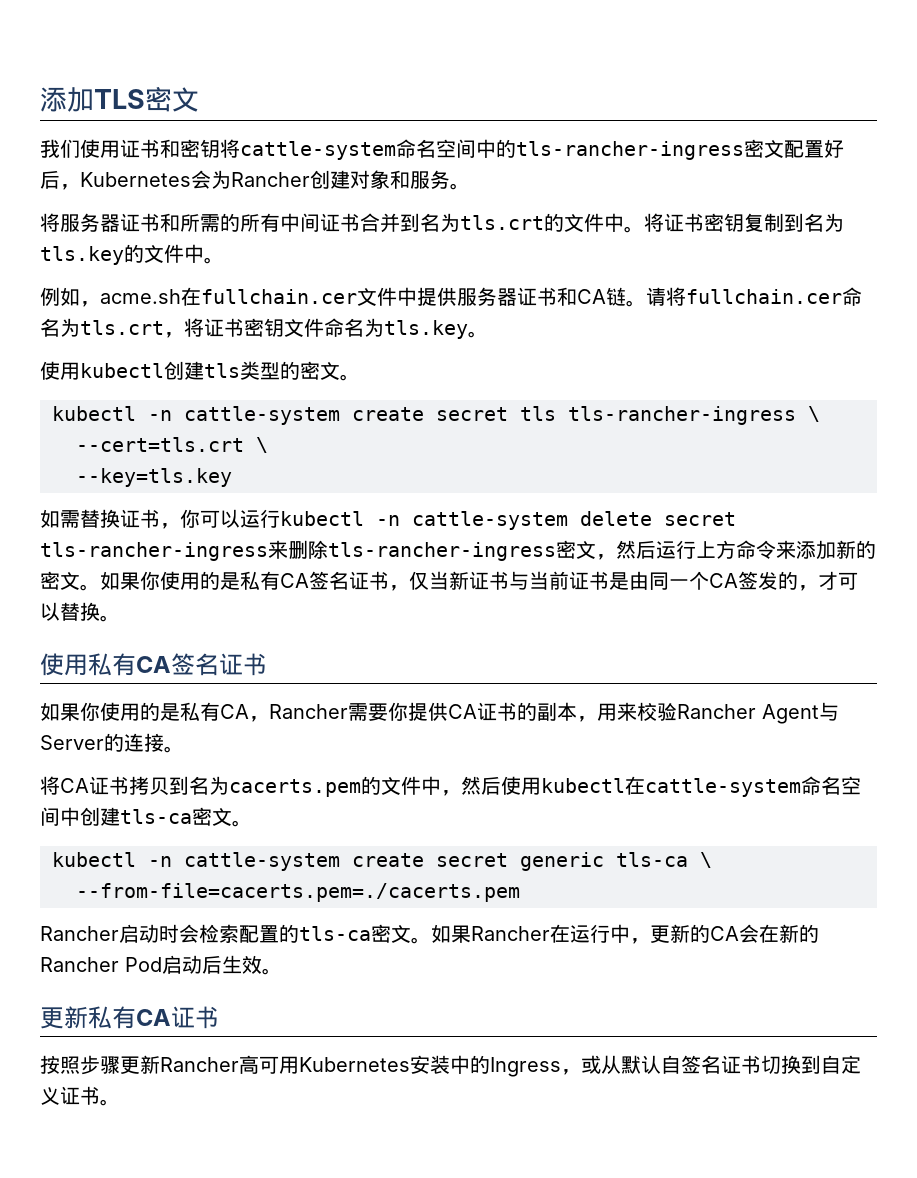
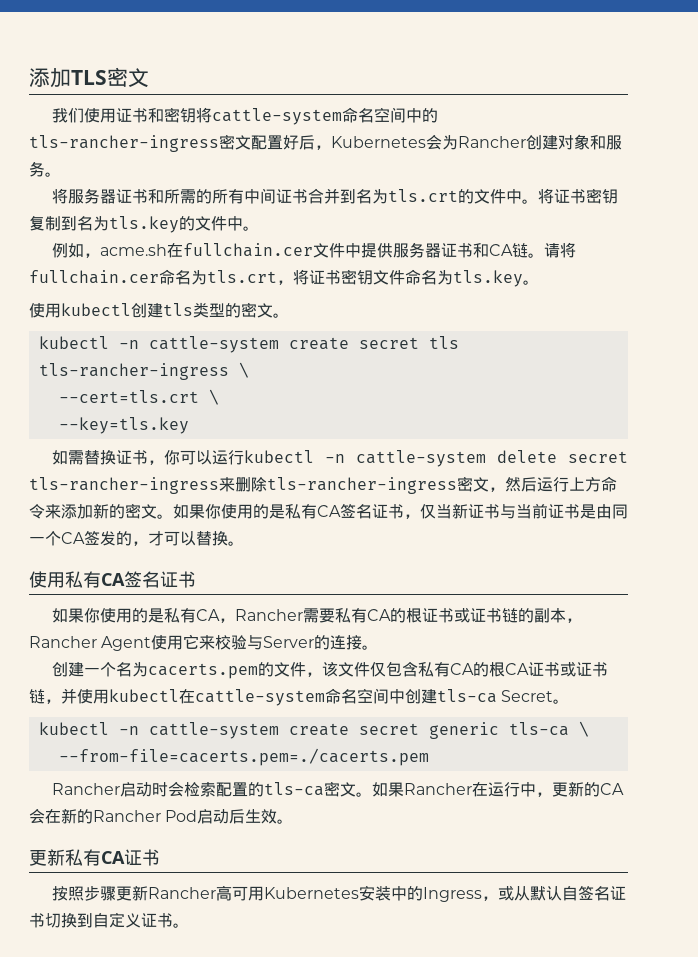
- 如果你使用的是私有CA，Rancher需要你提供CA证书的副本，用来校验Rancher Agent与Server的连接。
- 将CA证书拷贝到名为cacerts.pem的文件中，然后使用kubectl在cattle-system命名空间中创建tls-ca密文。
+ 如果你使用的是私有CA，Rancher需要私有CA的根证书或证书链的副本，Rancher Agent使用它来校验与Server的连接。
+ 创建一个名为cacerts.pem的文件，该文件仅包含私有CA的根CA证书或证书链，并使用kubectl在cattle-system命名空间中创建tls-ca Secret。

